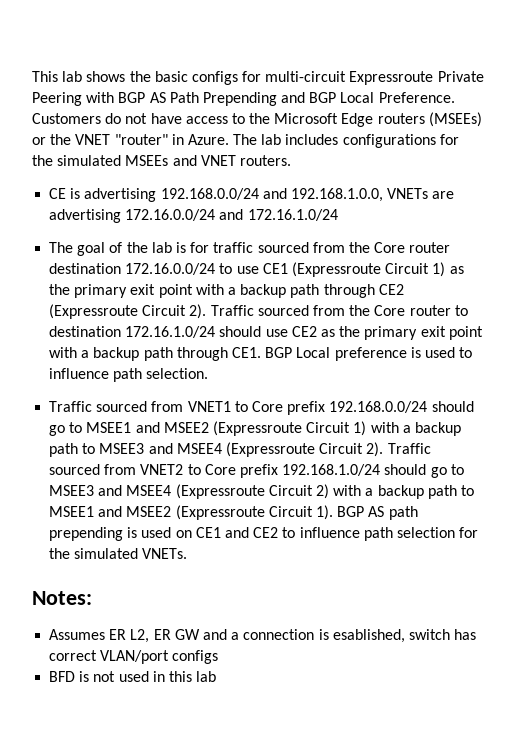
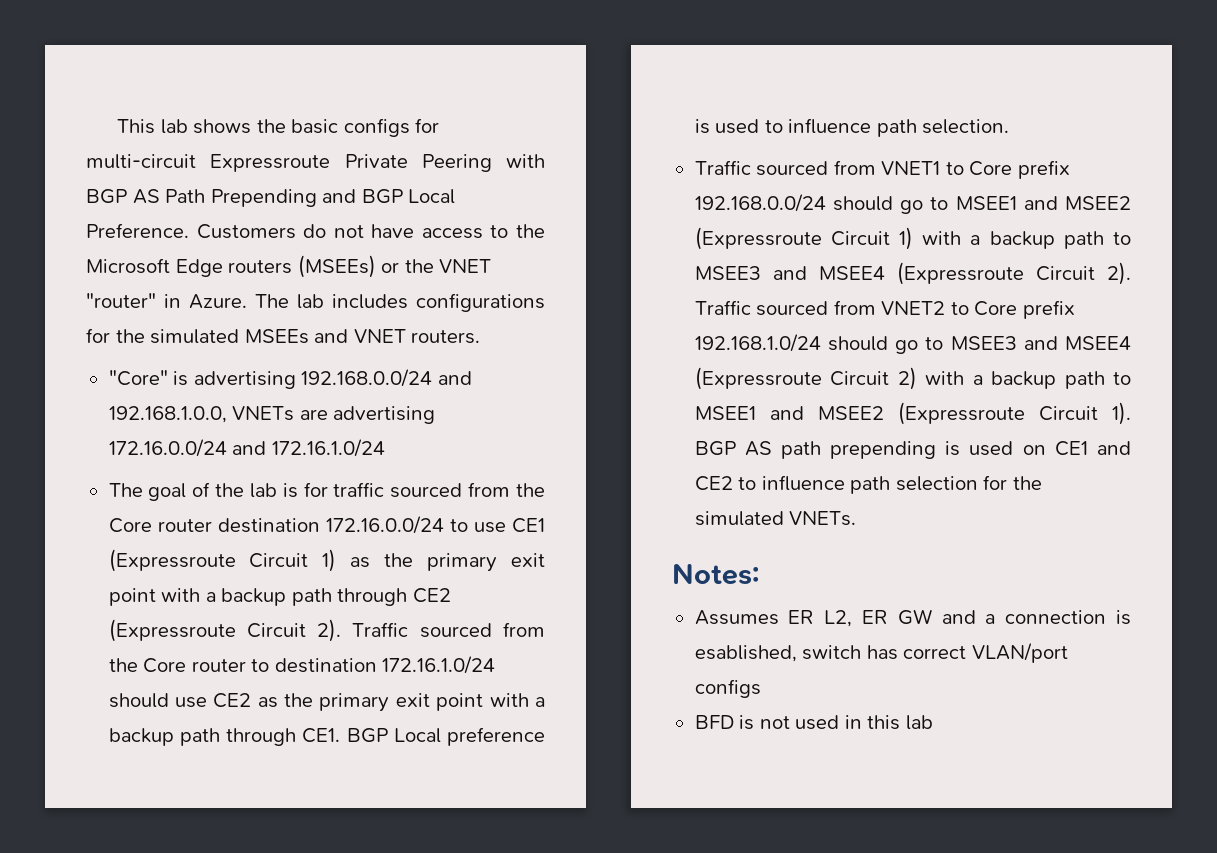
- CE is advertising 192.168.0.0/24 and 192.168.1.0.0, VNETs are advertising 172.16.0.0/24 and 172.16.1.0/24
+ "Core" is advertising 192.168.0.0/24 and 192.168.1.0.0, VNETs are advertising 172.16.0.0/24 and 172.16.1.0/24

